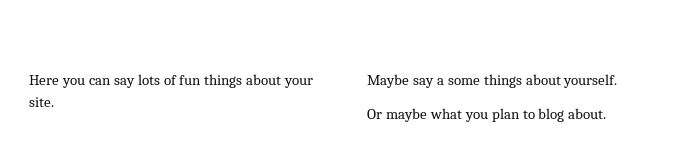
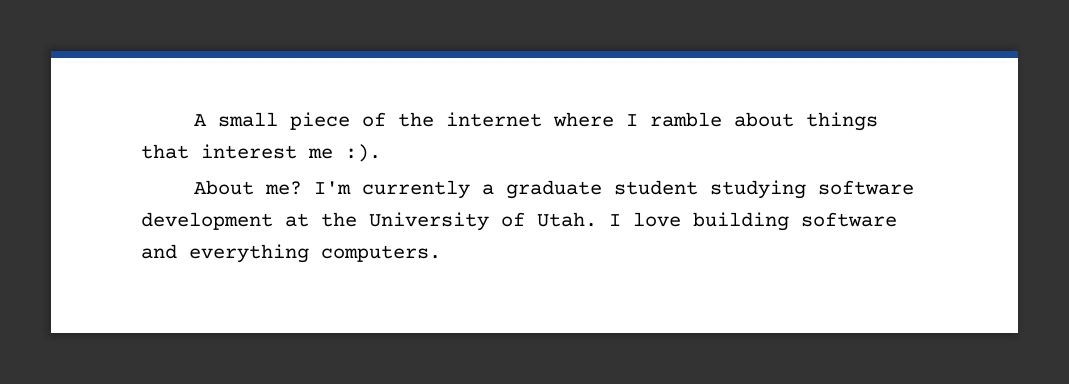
- Here you can say lots of fun things about your site.
- Maybe say a some things about yourself.
- Or maybe what you plan to blog about.
+ A small piece of the internet where I ramble about things that interest me :).
+ About me? I'm currently a graduate student studying software development at the University of Utah. I love building software and everything computers.

